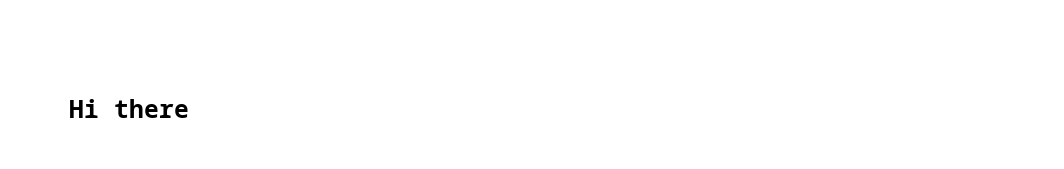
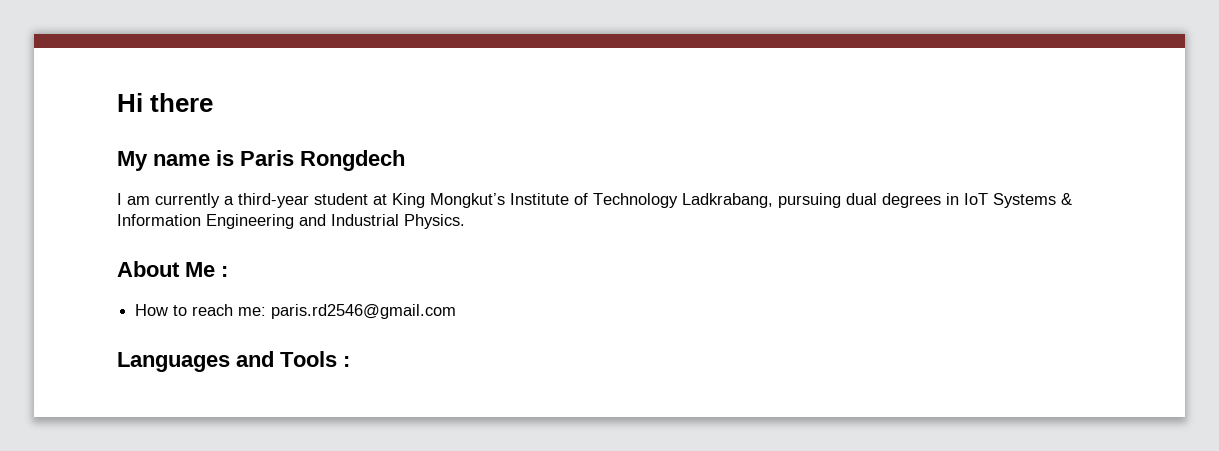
+ My name is Paris Rongdech
+ I am currently a third-year student at King Mongkut’s Institute of Technology Ladkrabang, pursuing dual degrees in IoT Systems & Information Engineering and Industrial Physics.
+ About Me :
+ How to reach me: paris.rd2546@gmail.com
+ Languages and Tools :

